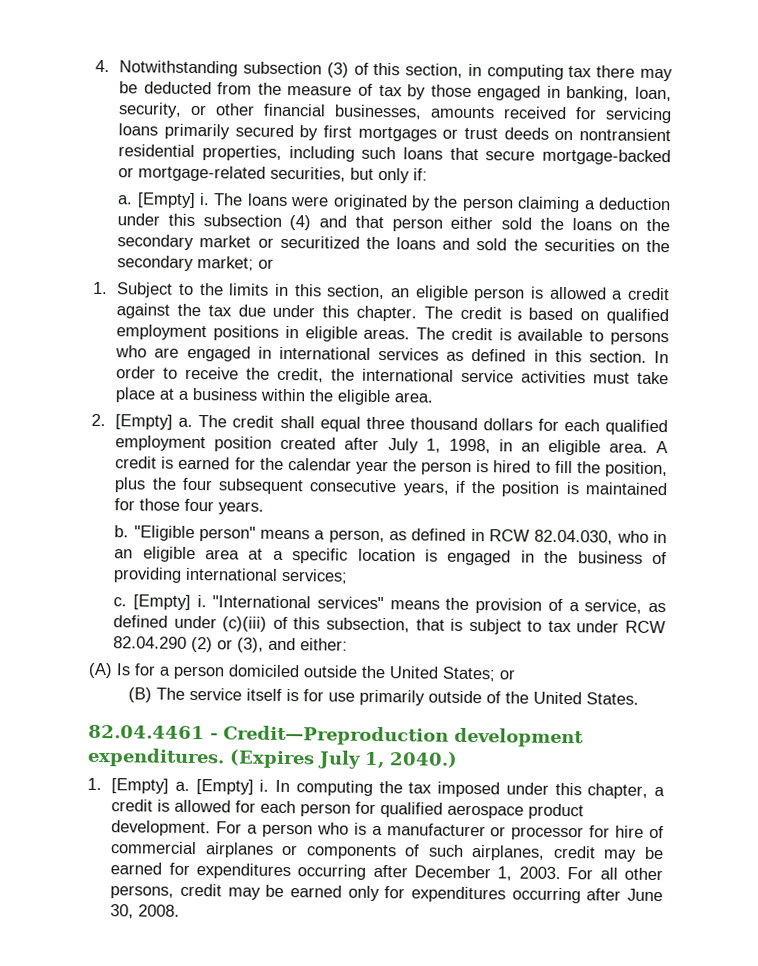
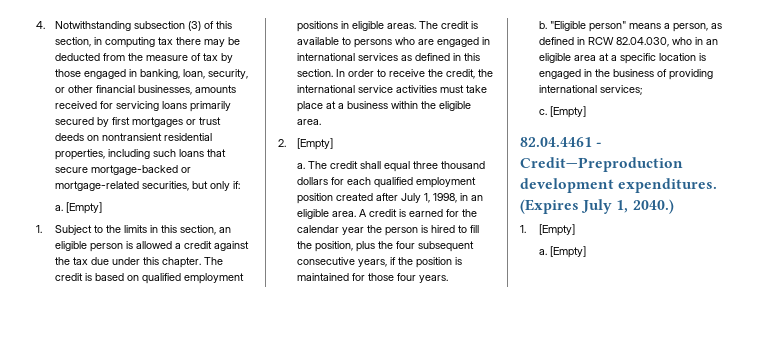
  4. Notwithstanding subsection (3) of this section, in computing tax there may be deducted from the measure of tax by those engaged in banking, loan, security, or other financial businesses, amounts received for servicing loans primarily secured by first mortgages or trust deeds on nontransient residential properties, including such loans that secure mortgage-backed or mortgage-related securities, but only if:
- a. [Empty] i. The loans were originated by the person claiming a deduction under this subsection (4) and that person either sold the loans on the secondary market or securitized the loans and sold the securities on the secondary market; or
+ a. [Empty]
- 2. [Empty] a.
+ 2. [Empty]
+ a.
- c. [Empty] i. "International services" means the provision of a service, as defined under (c)(iii) of this subsection, that is subject to tax under RCW 82.04.290 (2) or (3), and either:
- (A) Is for a person domiciled outside the United States; or
- (B) The service itself is for use primarily outside of the United States.
+ c. [Empty]
- 1. [Empty] a. [Empty] i. In computing the tax imposed under this chapter, a credit is allowed for each person for qualified aerospace product development. For a person who is a manufacturer or processor for hire of commercial airplanes or components of such airplanes, credit may be earned for expenditures occurring after December 1, 2003. For all other persons, credit may be earned only for expenditures occurring after June 30, 2008.
+ 1. [Empty]
+ a. [Empty]

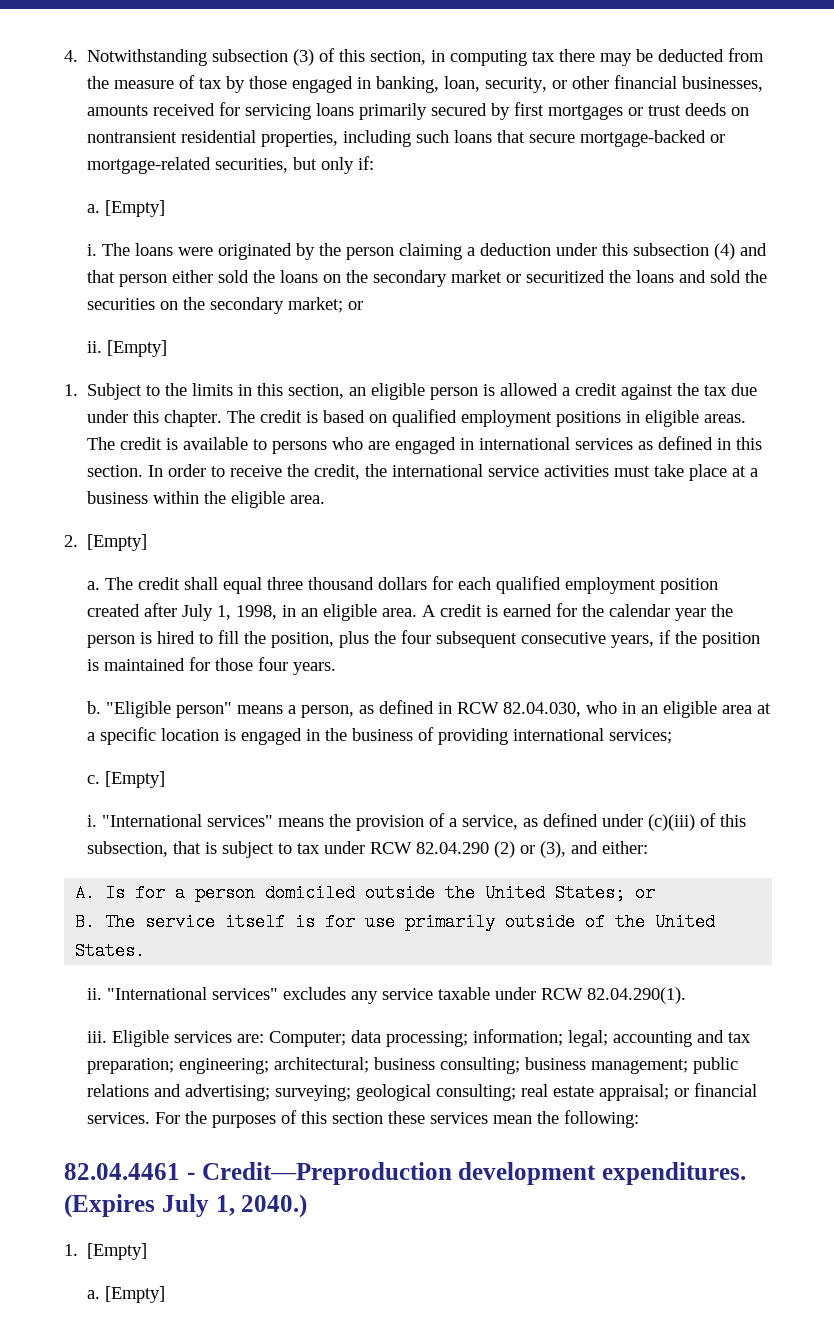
+ i. The loans were originated by the person claiming a deduction under this subsection (4) and that person either sold the loans on the secondary market or securitized the loans and sold the securities on the secondary market; or
+ ii. [Empty]
+ i. "International services" means the provision of a service, as defined under (c)(iii) of this subsection, that is subject to tax under RCW 82.04.290 (2) or (3), and either:
+ A. Is for a person domiciled outside the United States; or
+ B. The service itself is for use primarily outside of the United States.
+ ii. "International services" excludes any service taxable under RCW 82.04.290(1).
+ iii. Eligible services are: Computer; data processing; information; legal; accounting and tax preparation; engineering; architectural; business consulting; business management; public relations and advertising; surveying; geological consulting; real estate appraisal; or financial services. For the purposes of this section these services mean the following:

